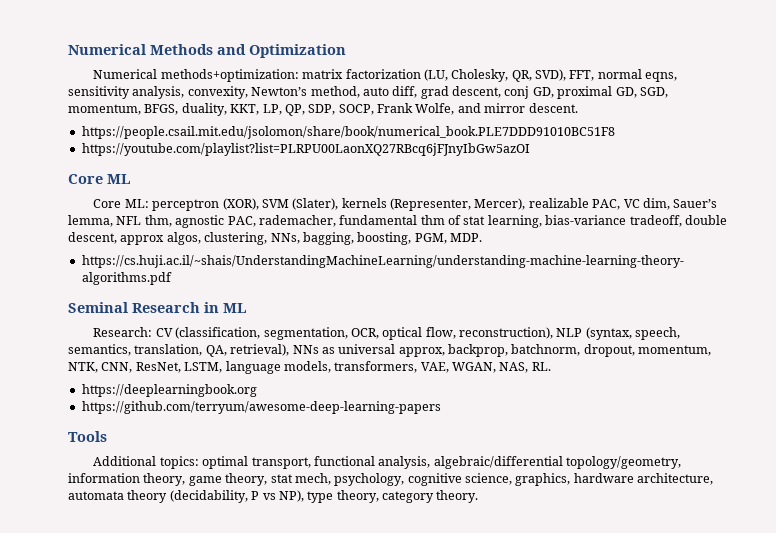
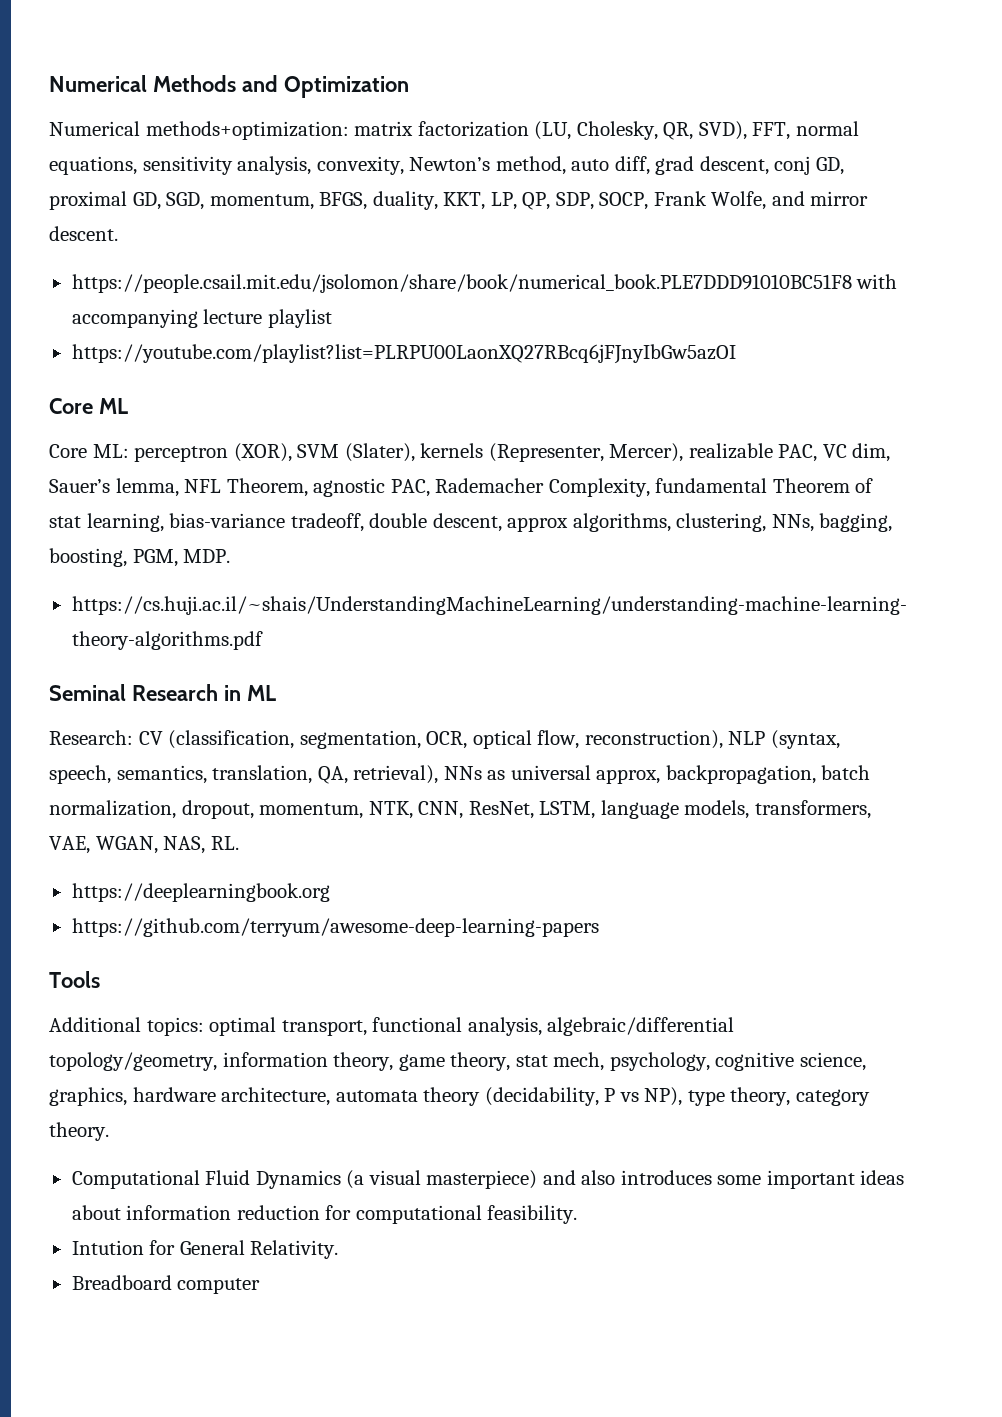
- Numerical methods+optimization: matrix factorization (LU, Cholesky, QR, SVD), FFT, normal eqns, sensitivity analysis, convexity, Newton’s method, auto diff, grad descent, conj GD, proximal GD, SGD, momentum, BFGS, duality, KKT, LP, QP, SDP, SOCP, Frank Wolfe, and mirror descent.
+ Numerical methods+optimization: matrix factorization (LU, Cholesky, QR, SVD), FFT, normal equations, sensitivity analysis, convexity, Newton’s method, auto diff, grad descent, conj GD, proximal GD, SGD, momentum, BFGS, duality, KKT, LP, QP, SDP, SOCP, Frank Wolfe, and mirror descent.
- https://people.csail.mit.edu/jsolomon/share/book/numerical_book.PLE7DDD91010BC51F8
+ https://people.csail.mit.edu/jsolomon/share/book/numerical_book.PLE7DDD91010BC51F8 with accompanying lecture playlist
- Core ML: perceptron (XOR), SVM (Slater), kernels (Representer, Mercer), realizable PAC, VC dim, Sauer’s lemma, NFL thm, agnostic PAC, rademacher, fundamental thm of stat learning, bias-variance tradeoff, double descent, approx algos, clustering, NNs, bagging, boosting, PGM, MDP.
+ Core ML: perceptron (XOR), SVM (Slater), kernels (Representer, Mercer), realizable PAC, VC dim, Sauer’s lemma, NFL Theorem, agnostic PAC, Rademacher Complexity, fundamental Theorem of stat learning, bias-variance tradeoff, double descent, approx algorithms, clustering, NNs, bagging, boosting, PGM, MDP.
- Research: CV (classification, segmentation, OCR, optical flow, reconstruction), NLP (syntax, speech, semantics, translation, QA, retrieval), NNs as universal approx, backprop, batchnorm, dropout, momentum, NTK, CNN, ResNet, LSTM, language models, transformers, VAE, WGAN, NAS, RL.
+ Research: CV (classification, segmentation, OCR, optical flow, reconstruction), NLP (syntax, speech, semantics, translation, QA, retrieval), NNs as universal approx, backpropagation, batch normalization, dropout, momentum, NTK, CNN, ResNet, LSTM, language models, transformers, VAE, WGAN, NAS, RL.
+ Computational Fluid Dynamics (a visual masterpiece) and also introduces some important ideas about information reduction for computational feasibility.
+ Intution for General Relativity.
+ Breadboard computer

